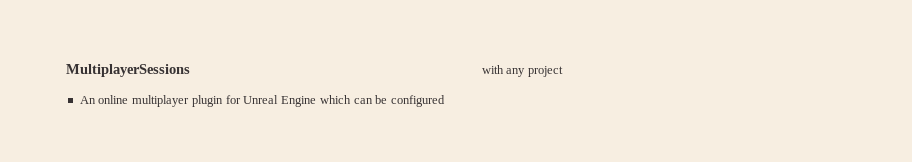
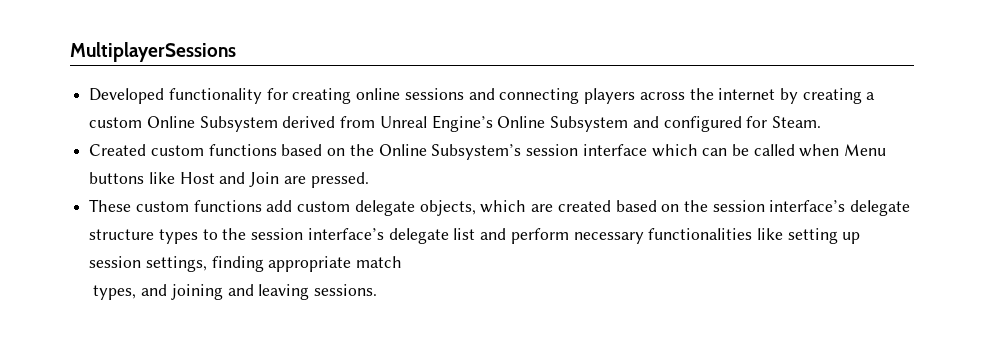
- An online multiplayer plugin for Unreal Engine which can be configured with any project
+ Developed functionality for creating online sessions and connecting players across the internet by creating a custom Online Subsystem derived from Unreal Engine’s Online Subsystem and configured for Steam.
+ Created custom functions based on the Online Subsystem’s session interface which can be called when Menu buttons like Host and Join are pressed.
+ These custom functions add custom delegate objects, which are created based on the session interface’s delegate structure types to the session interface’s delegate list and perform necessary functionalities like setting up session settings, finding appropriate match
+ types, and joining and leaving sessions.

